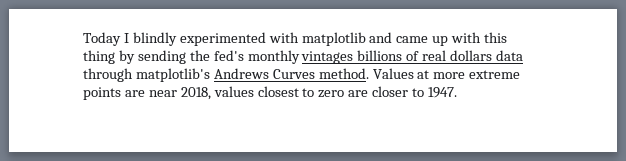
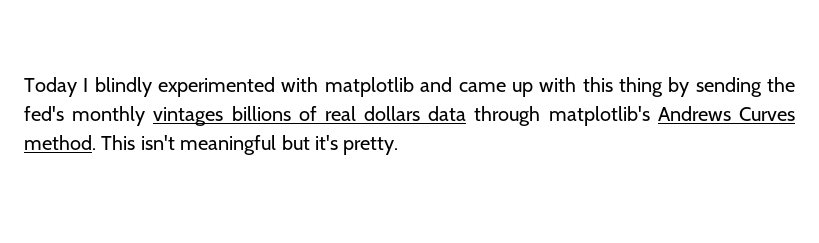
- Values at more extreme points are near 2018, values closest to zero are closer to 1947.
+ This isn't meaningful but it's pretty.

